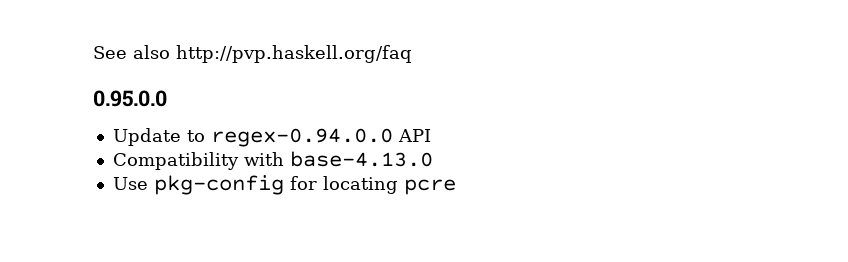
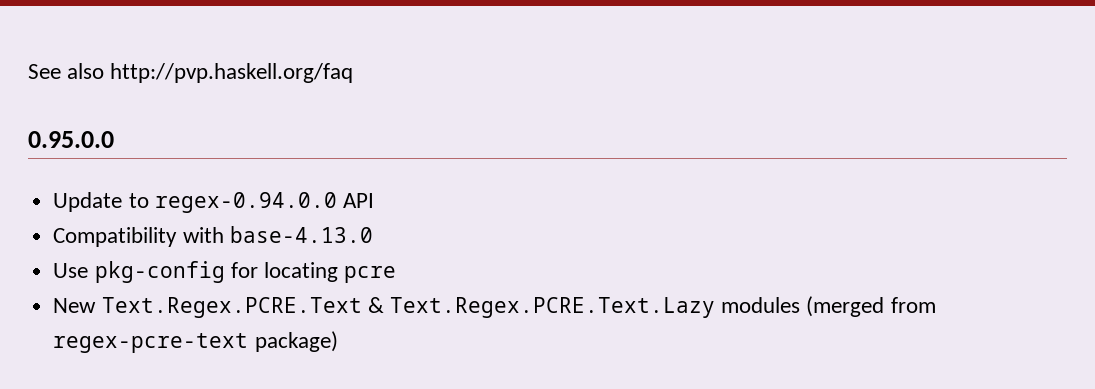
+ New Text.Regex.PCRE.Text & Text.Regex.PCRE.Text.Lazy modules (merged from regex-pcre-text package)

